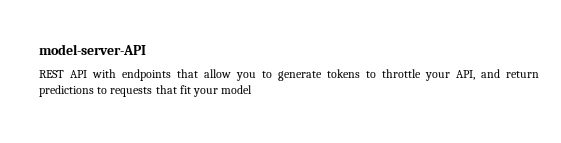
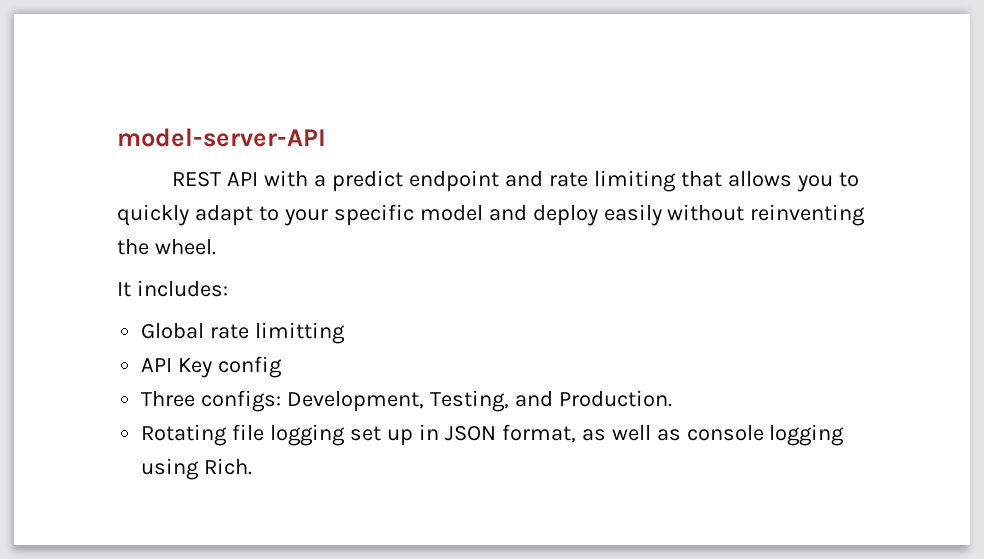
- REST API with endpoints that allow you to generate tokens to throttle your API, and return predictions to requests that fit your model
+ REST API with a predict endpoint and rate limiting that allows you to quickly adapt to your specific model and deploy easily without reinventing the wheel.
+ It includes:
+ Global rate limitting
+ API Key config
+ Three configs: Development, Testing, and Production.
+ Rotating file logging set up in JSON format, as well as console logging using Rich.

